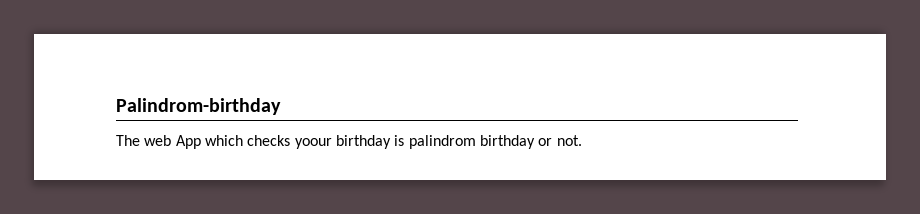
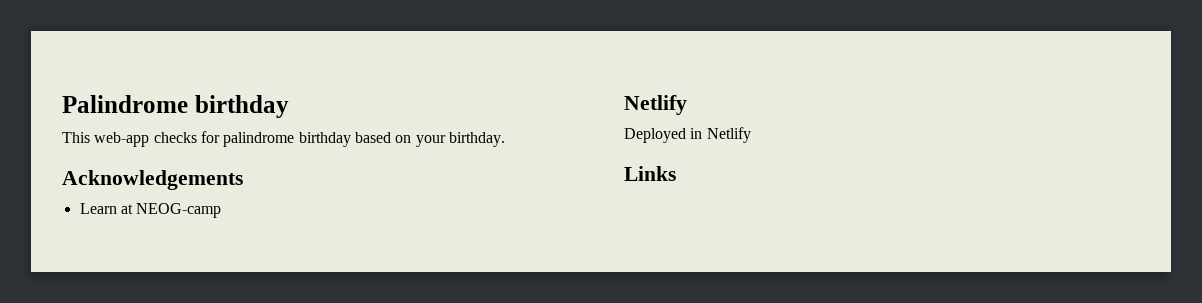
- Palindrom-birthday
- The web App which checks yoour birthday is palindrom birthday or not.
+ Palindrome birthday
+ This web-app checks for palindrome birthday based on your birthday.
+ Acknowledgements
+ Learn at NEOG-camp
+ Netlify
+ Deployed in Netlify
+ Links

